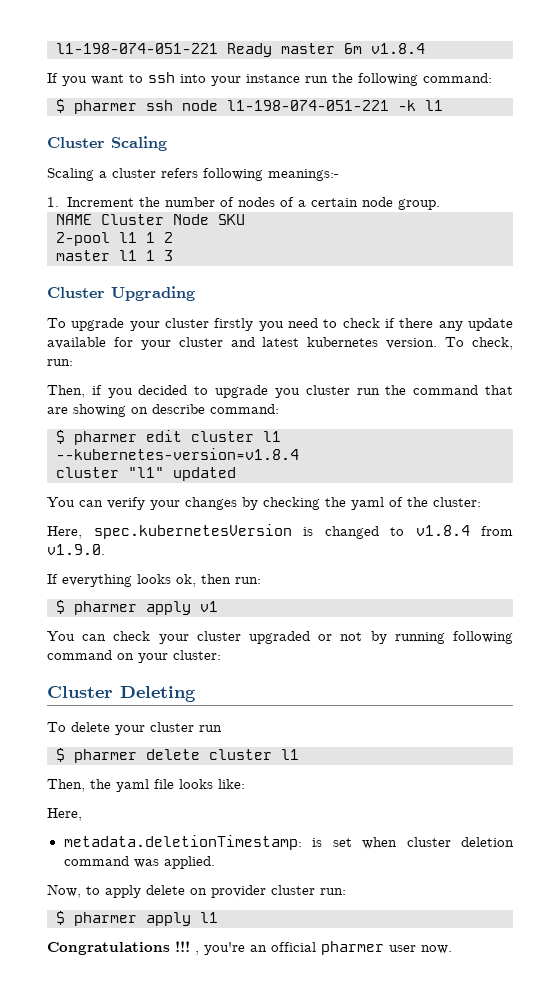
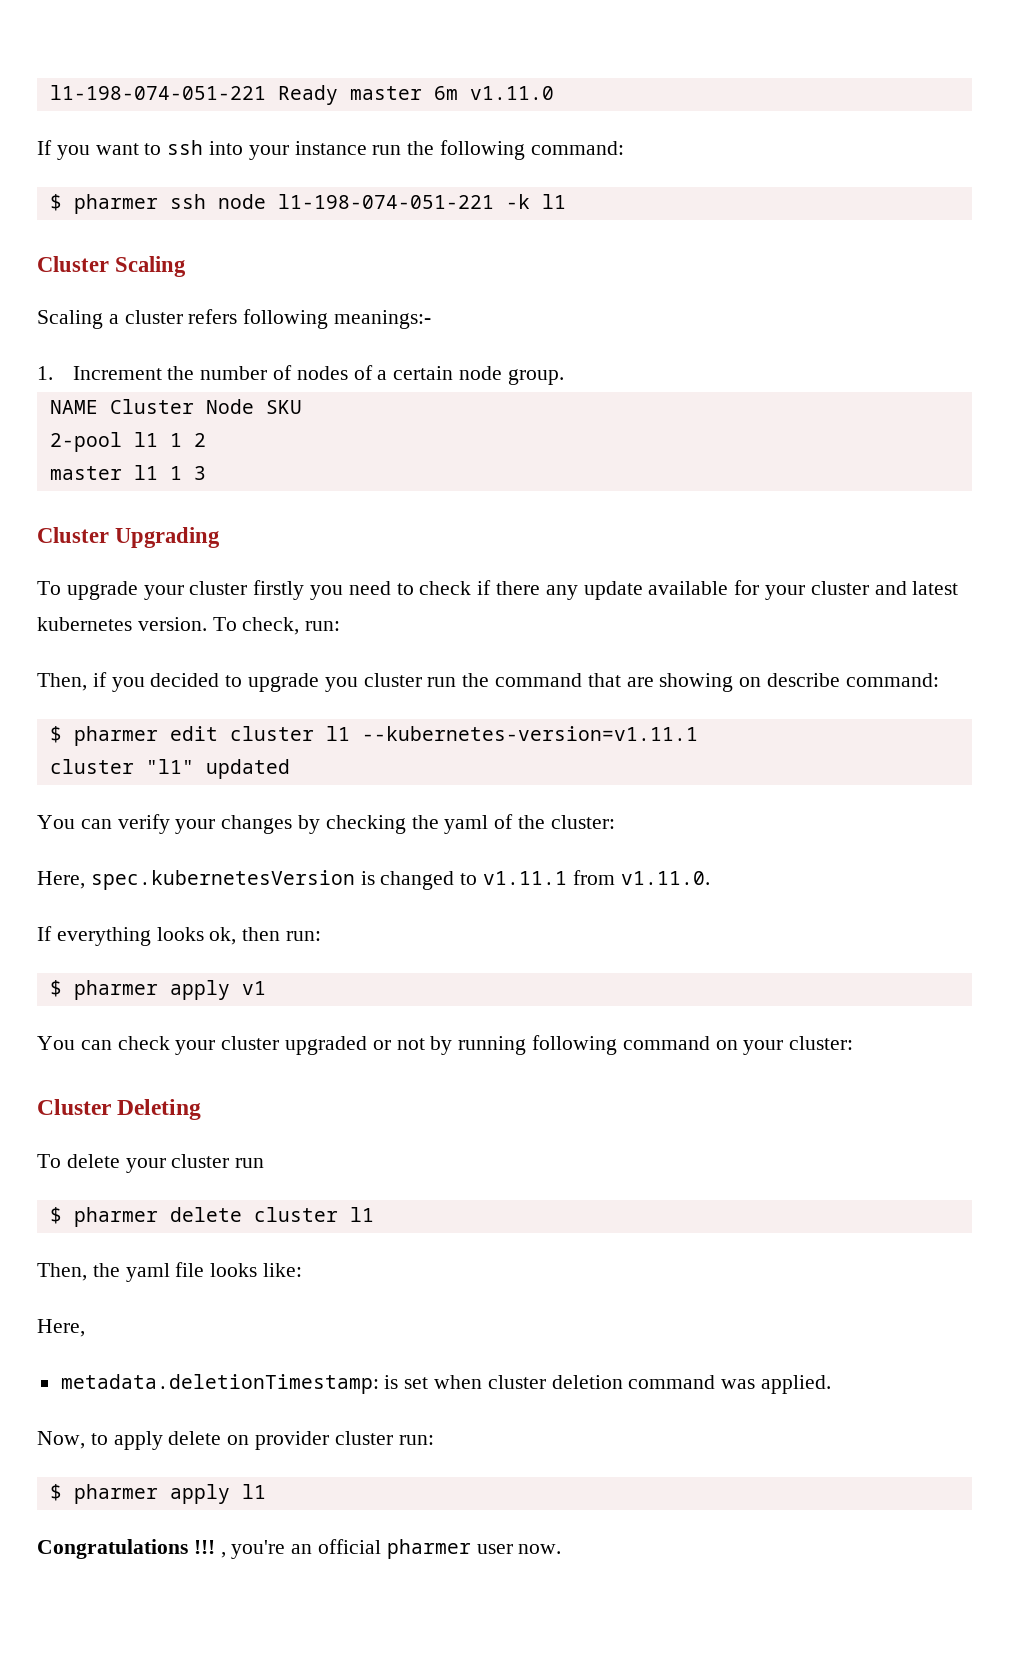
- l1-198-074-051-221 Ready master 6m v1.8.4
+ l1-198-074-051-221 Ready master 6m v1.11.0
- $ pharmer edit cluster l1 --kubernetes-version=v1.8.4
+ $ pharmer edit cluster l1 --kubernetes-version=v1.11.1
- Here, spec.kubernetesVersion is changed to v1.8.4 from v1.9.0.
+ Here, spec.kubernetesVersion is changed to v1.11.1 from v1.11.0.

